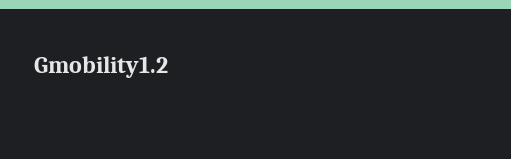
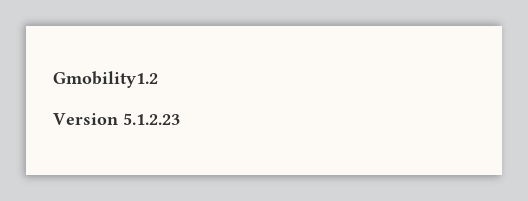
+ Version 5.1.2.23

